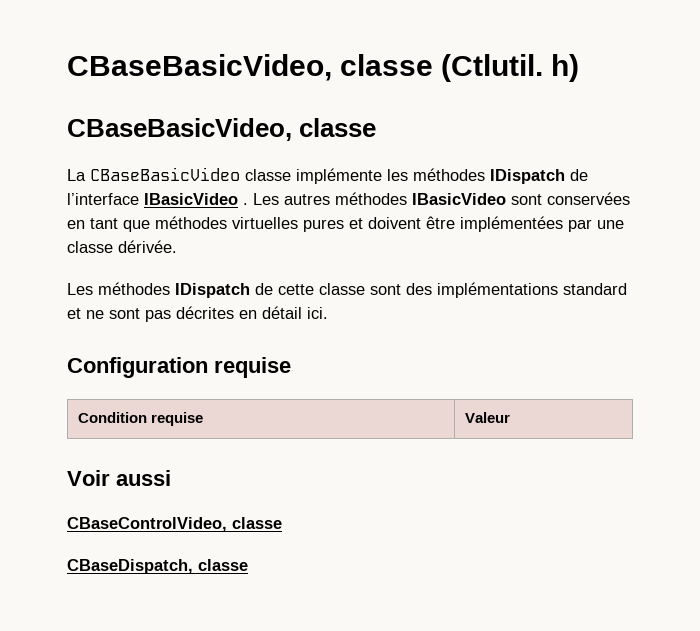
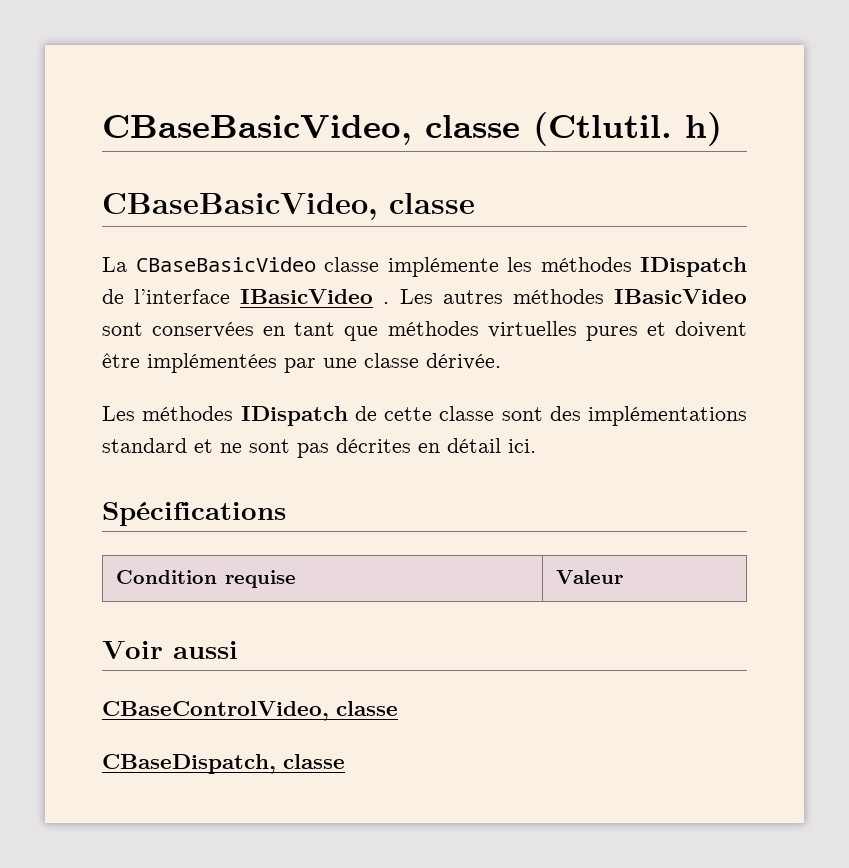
- Configuration requise
+ Spécifications

